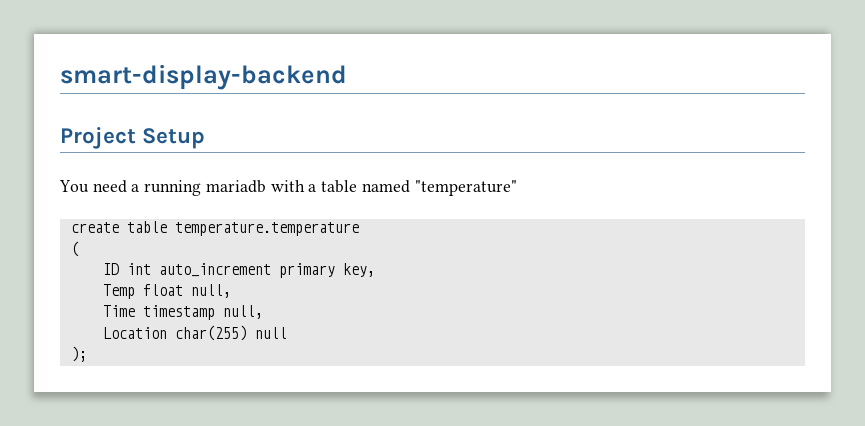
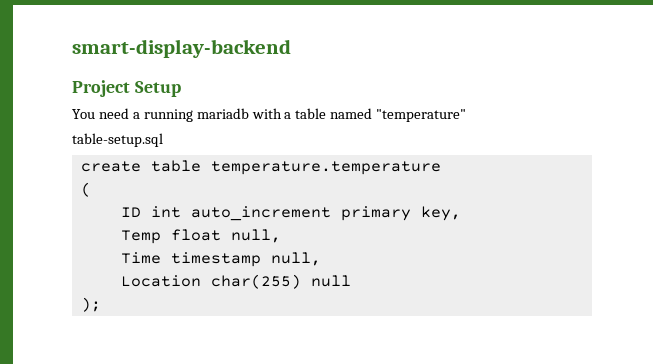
+ table-setup.sql

